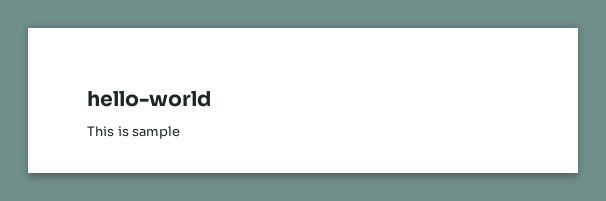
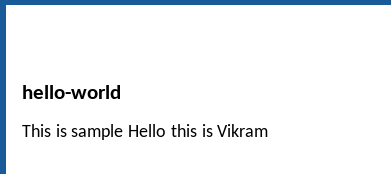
- This is sample
+ This is sample Hello this is Vikram

